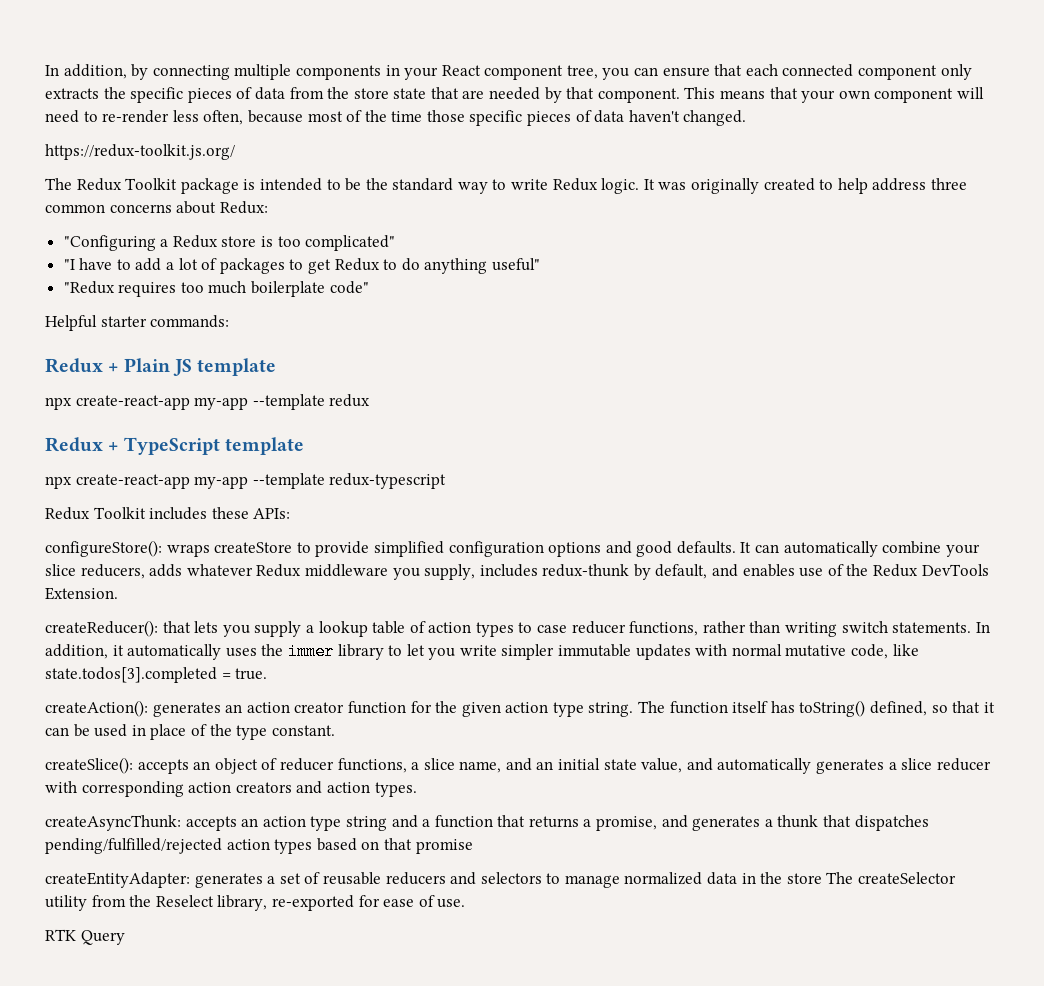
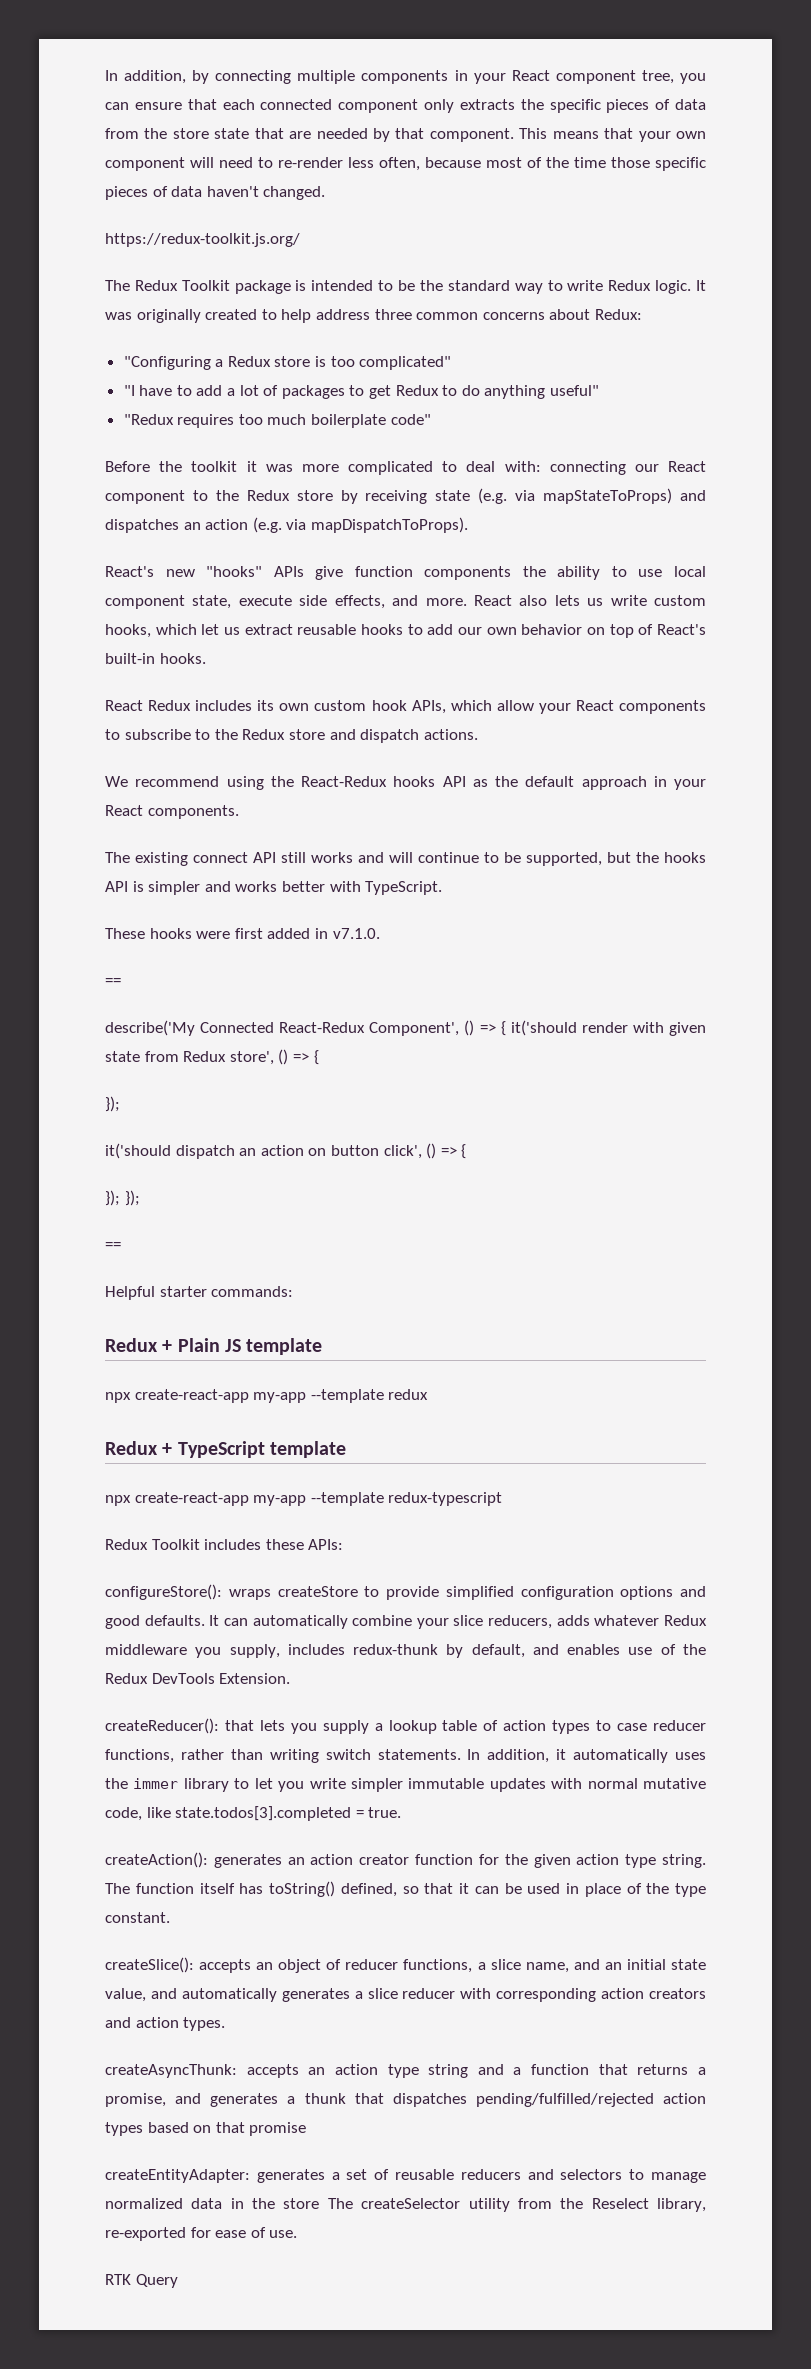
+ Before the toolkit it was more complicated to deal with: connecting our React component to the Redux store by receiving state (e.g. via mapStateToProps) and dispatches an action (e.g. via mapDispatchToProps).
+ React's new "hooks" APIs give function components the ability to use local component state, execute side effects, and more. React also lets us write custom hooks, which let us extract reusable hooks to add our own behavior on top of React's built-in hooks.
+ React Redux includes its own custom hook APIs, which allow your React components to subscribe to the Redux store and dispatch actions.
+ We recommend using the React-Redux hooks API as the default approach in your React components.
+ The existing connect API still works and will continue to be supported, but the hooks API is simpler and works better with TypeScript.
+ These hooks were first added in v7.1.0.
+ ==
+ describe('My Connected React-Redux Component', () => { it('should render with given state from Redux store', () => {
+ });
+ it('should dispatch an action on button click', () => {
+ }); });
+ ==

